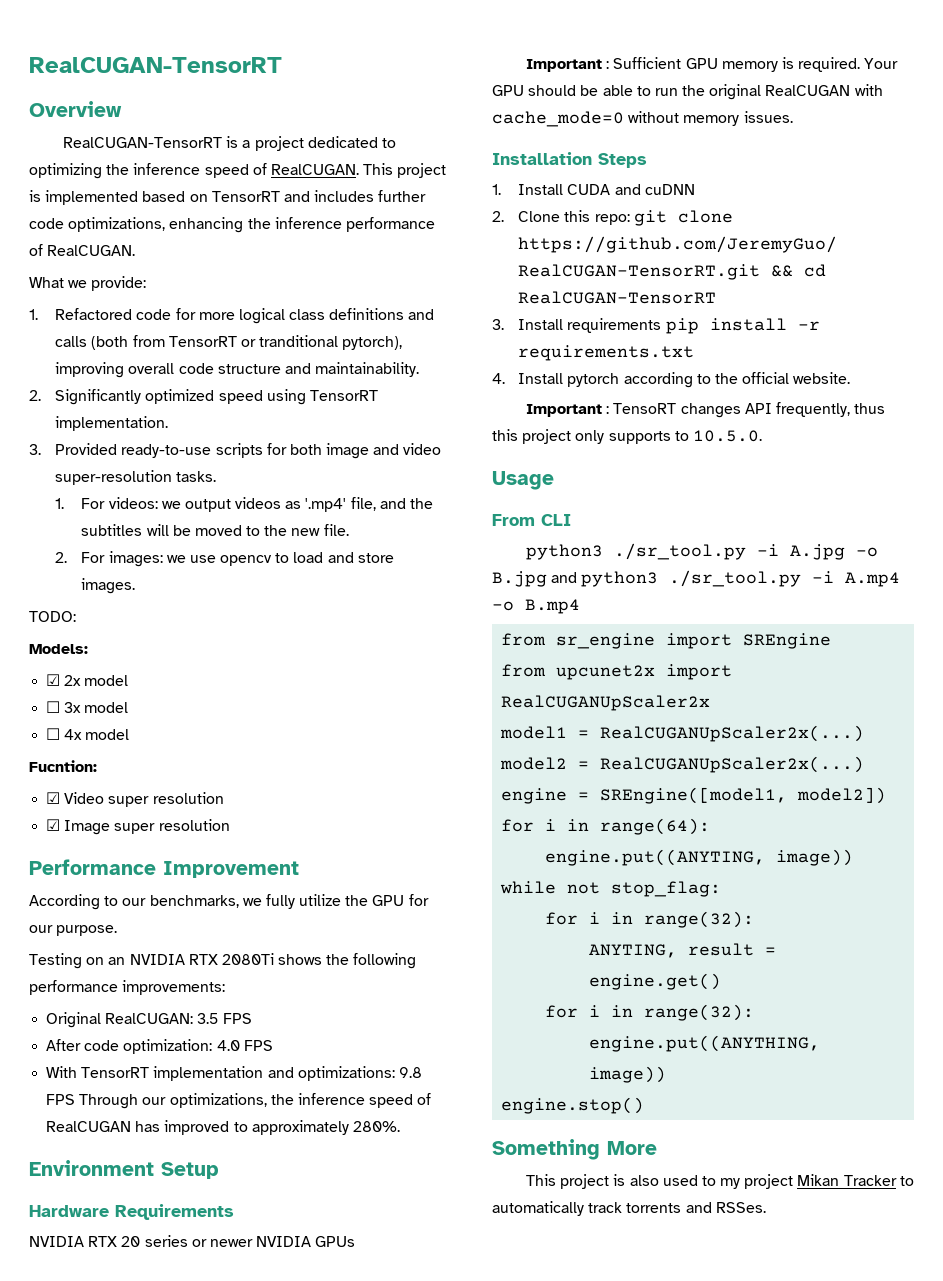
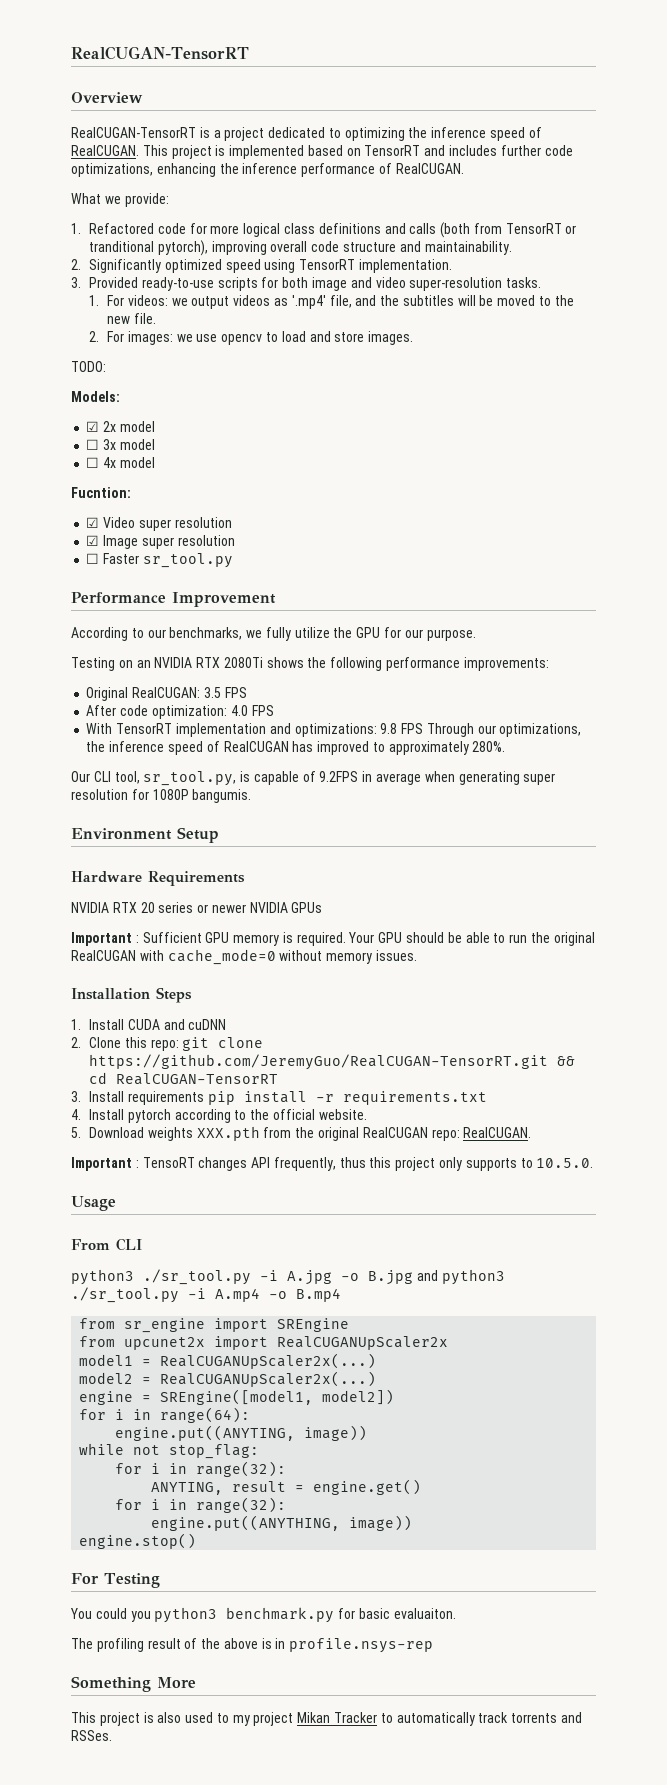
+ ☐ Faster sr_tool.py
+ Our CLI tool, sr_tool.py, is capable of 9.2FPS in average when generating super resolution for 1080P bangumis.
+ 5. Download weights XXX.pth from the original RealCUGAN repo: RealCUGAN.
+ For Testing
+ You could you python3 benchmark.py for basic evaluaiton.
+ The profiling result of the above is in profile.nsys-rep

